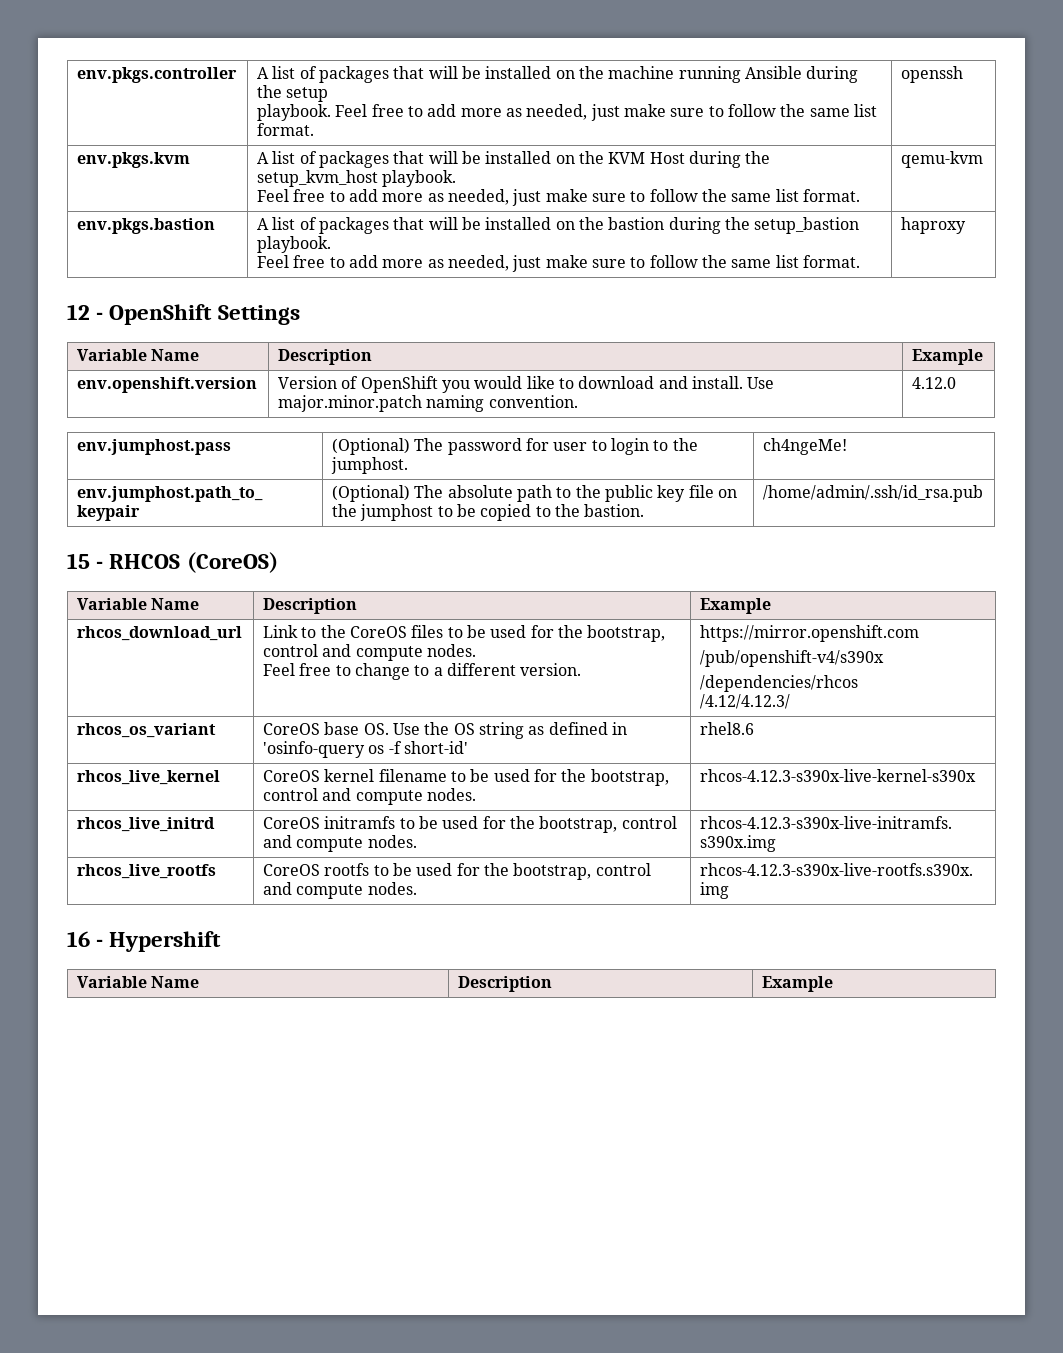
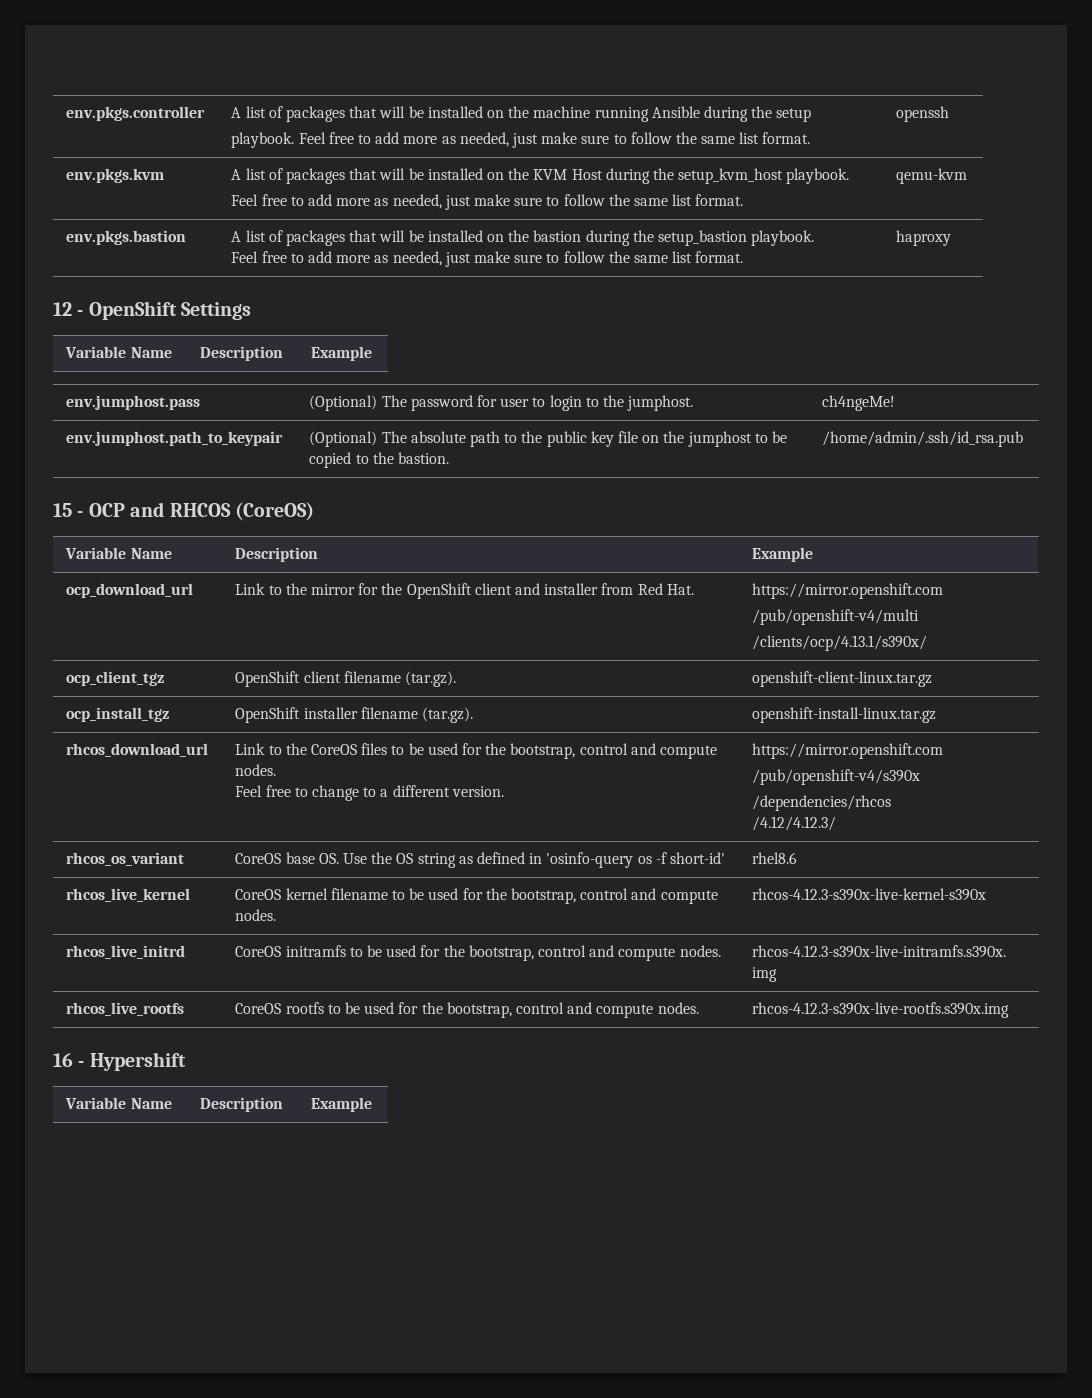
- env.openshift.version | Version of OpenShift you would like to download and install. Use major.minor.patch naming convention. | 4.12.0
- 15 - RHCOS (CoreOS)
+ 15 - OCP and RHCOS (CoreOS)
+ ocp_download_url | Link to the mirror for the OpenShift client and installer from Red Hat. | https://mirror.openshift.com
+ /pub/openshift-v4/multi
+ /clients/ocp/4.13.1/s390x/
+ ocp_client_tgz | OpenShift client filename (tar.gz). | openshift-client-linux.tar.gz
+ ocp_install_tgz | OpenShift installer filename (tar.gz). | openshift-install-linux.tar.gz

